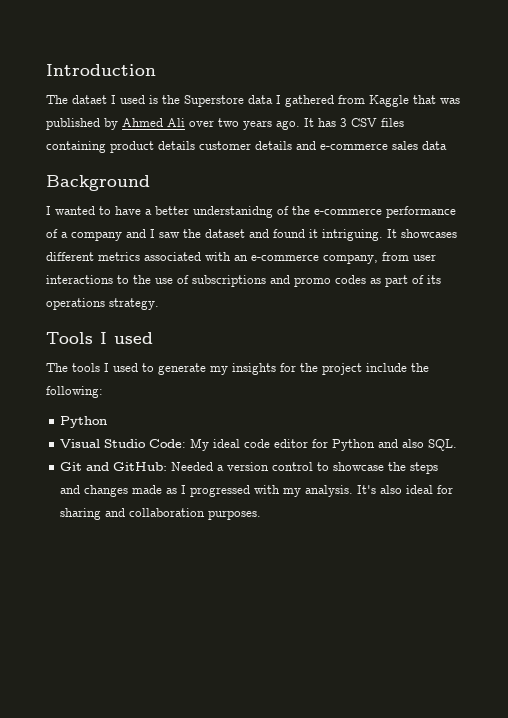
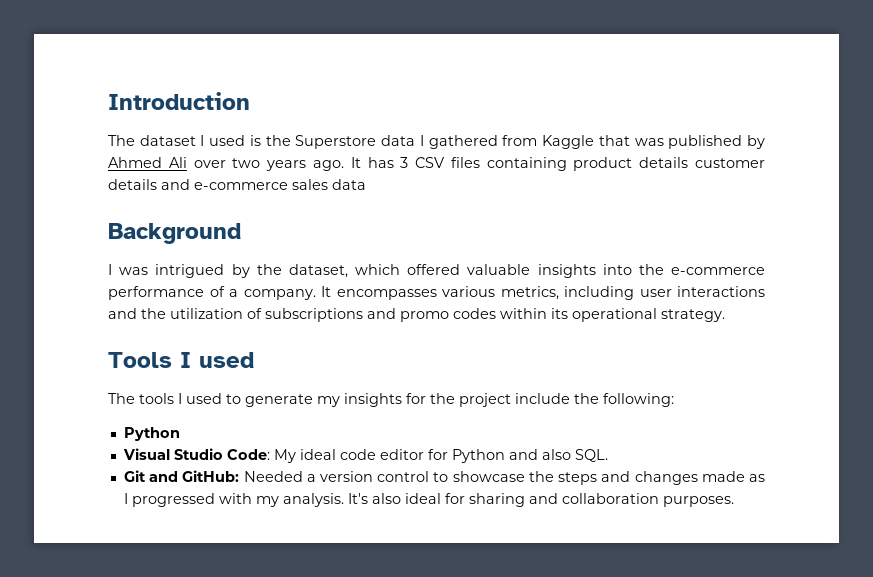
- The dataet I used is the Superstore data I gathered from Kaggle that was published by Ahmed Ali over two years ago.
+ The dataset I used is the Superstore data I gathered from Kaggle that was published by Ahmed Ali over two years ago.
- I wanted to have a better understanidng of the e-commerce performance of a company and I saw the dataset and found it intriguing. It showcases different metrics associated with an e-commerce company, from user interactions to the use of subscriptions and promo codes as part of its operations strategy.
+ I was intrigued by the dataset, which offered valuable insights into the e-commerce performance of a company. It encompasses various metrics, including user interactions and the utilization of subscriptions and promo codes within its operational strategy.

